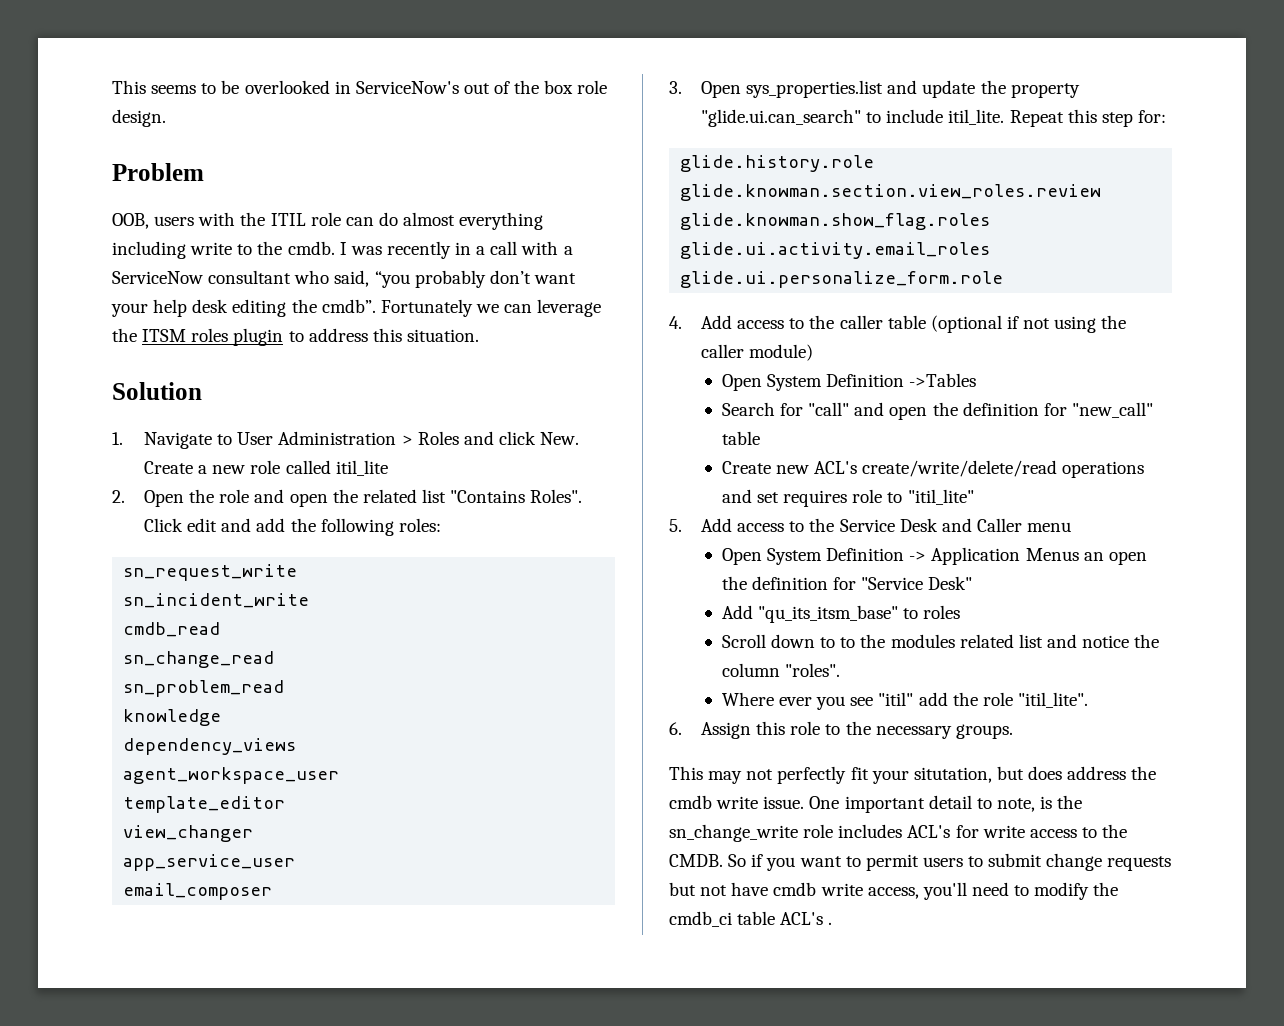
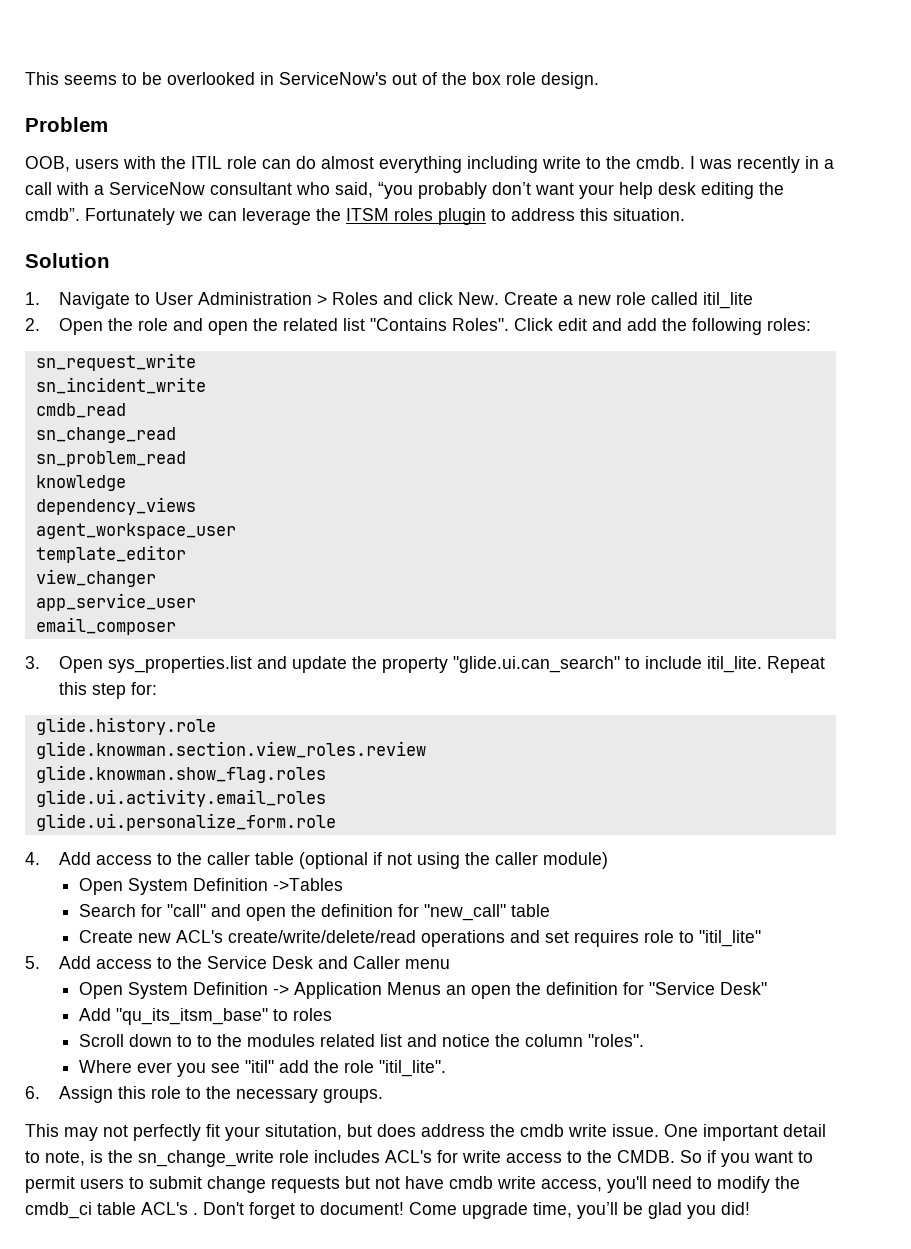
+ Don't forget to document! Come upgrade time, you’ll be glad you did!

